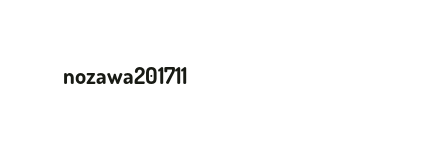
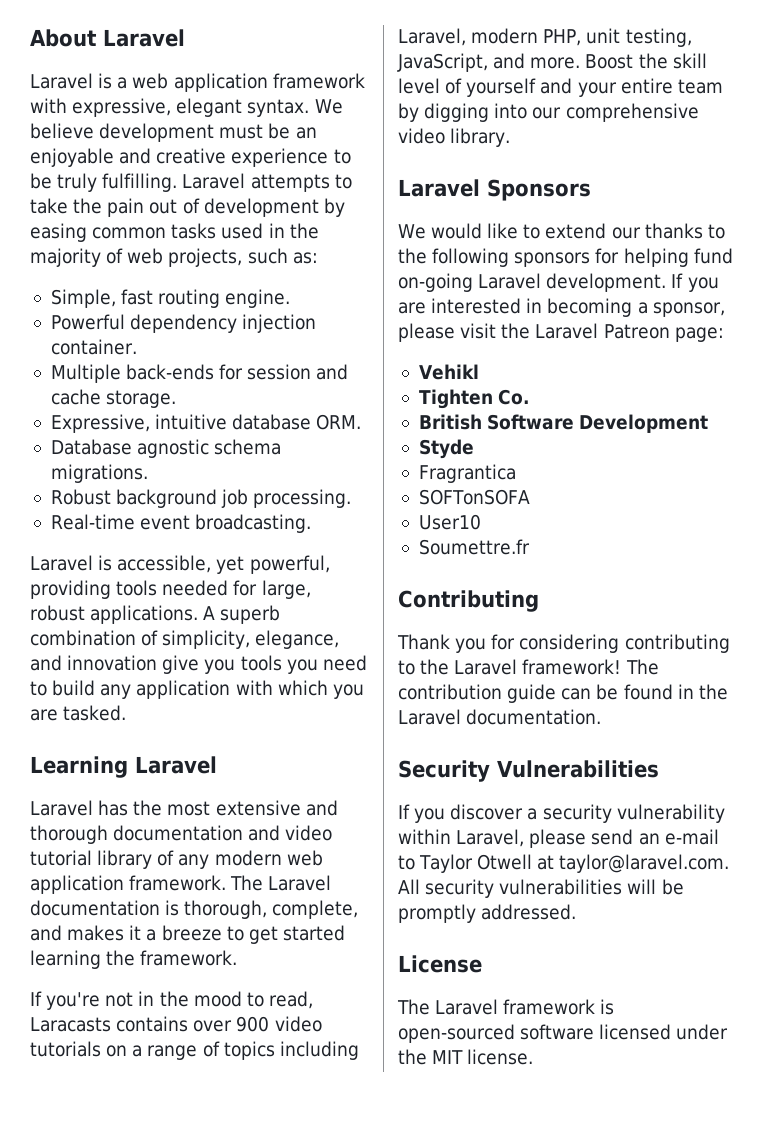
- nozawa201711
+ About Laravel
+ Laravel is a web application framework with expressive, elegant syntax. We believe development must be an enjoyable and creative experience to be truly fulfilling. Laravel attempts to take the pain out of development by easing common tasks used in the majority of web projects, such as:
+ Simple, fast routing engine.
+ Powerful dependency injection container.
+ Multiple back-ends for session and cache storage.
+ Expressive, intuitive database ORM.
+ Database agnostic schema migrations.
+ Robust background job processing.
+ Real-time event broadcasting.
+ Laravel is accessible, yet powerful, providing tools needed for large, robust applications. A superb combination of simplicity, elegance, and innovation give you tools you need to build any application with which you are tasked.
+ Learning Laravel
+ Laravel has the most extensive and thorough documentation and video tutorial library of any modern web application framework. The Laravel documentation is thorough, complete, and makes it a breeze to get started learning the framework.
+ If you're not in the mood to read, Laracasts contains over 900 video tutorials on a range of topics including Laravel, modern PHP, unit testing, JavaScript, and more. Boost the skill level of yourself and your entire team by digging into our comprehensive video library.
+ Laravel Sponsors
+ We would like to extend our thanks to the following sponsors for helping fund on-going Laravel development. If you are interested in becoming a sponsor, please visit the Laravel Patreon page:
+ Vehikl
+ Tighten Co.
+ British Software Development
+ Styde
+ Fragrantica
+ SOFTonSOFA
+ User10
+ Soumettre.fr
+ Contributing
+ Thank you for considering contributing to the Laravel framework! The contribution guide can be found in the Laravel documentation.
+ Security Vulnerabilities
+ If you discover a security vulnerability within Laravel, please send an e-mail to Taylor Otwell at taylor@laravel.com. All security vulnerabilities will be promptly addressed.
+ License
+ The Laravel framework is open-sourced software licensed under the MIT license.

